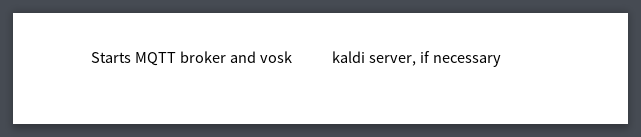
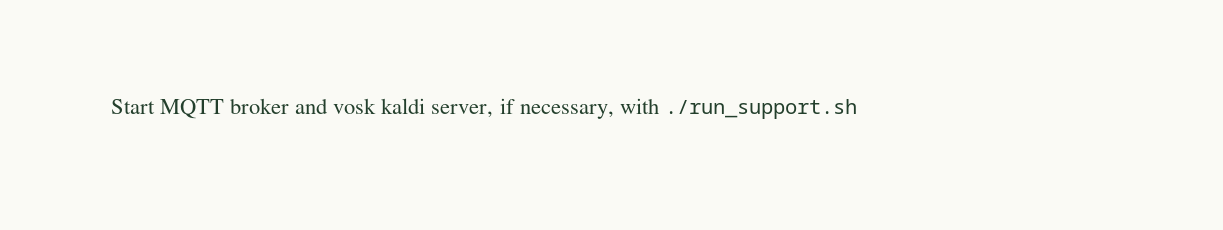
- Starts MQTT broker and vosk kaldi server, if necessary
+ Start MQTT broker and vosk kaldi server, if necessary, with ./run_support.sh

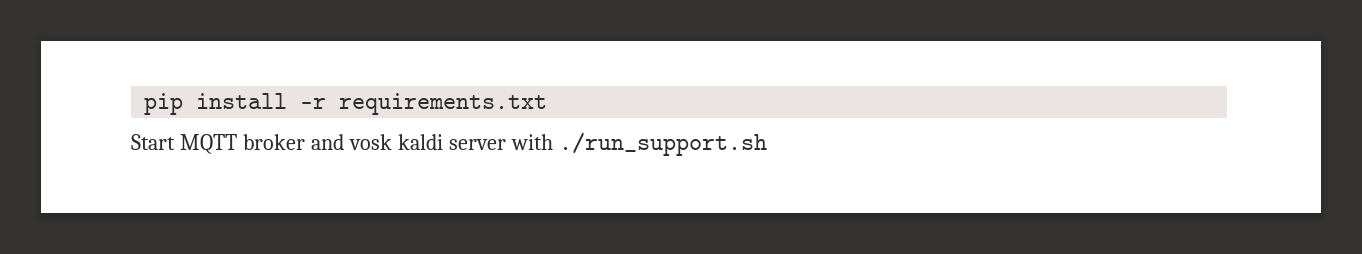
+ pip install -r requirements.txt
- Start MQTT broker and vosk kaldi server, if necessary, with ./run_support.sh
+ Start MQTT broker and vosk kaldi server with ./run_support.sh

